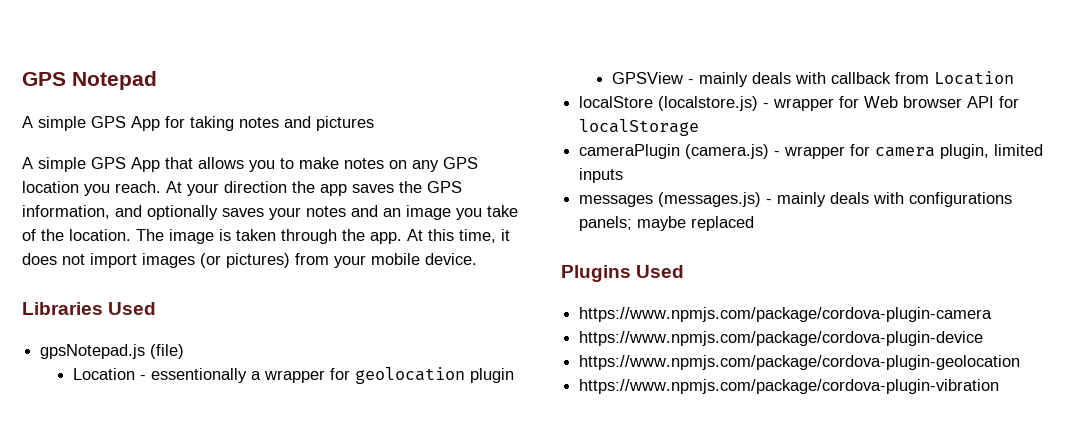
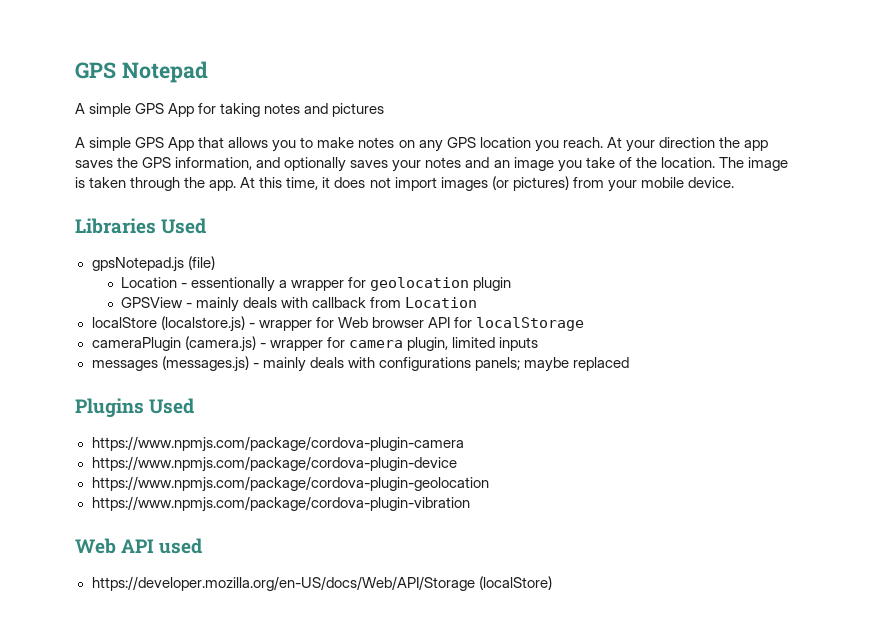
+ Web API used
+ https://developer.mozilla.org/en-US/docs/Web/API/Storage (localStore)

